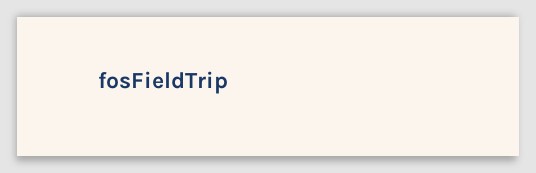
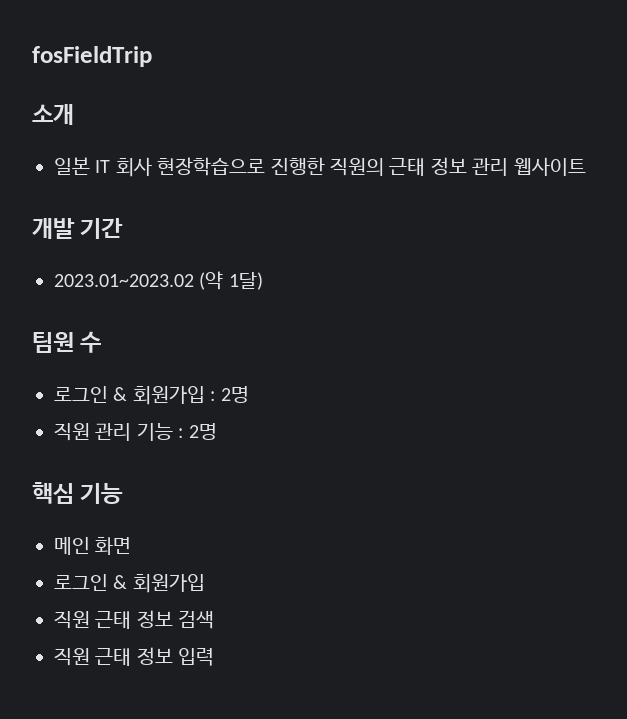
+ 소개
+ 일본 IT 회사 현장학습으로 진행한 직원의 근태 정보 관리 웹사이트
+ 개발 기간
+ 2023.01~2023.02 (약 1달)
+ 팀원 수
+ 로그인 & 회원가입 : 2명
+ 직원 관리 기능 : 2명
+ 핵심 기능
+ 메인 화면
+ 로그인 & 회원가입
+ 직원 근태 정보 검색
+ 직원 근태 정보 입력

